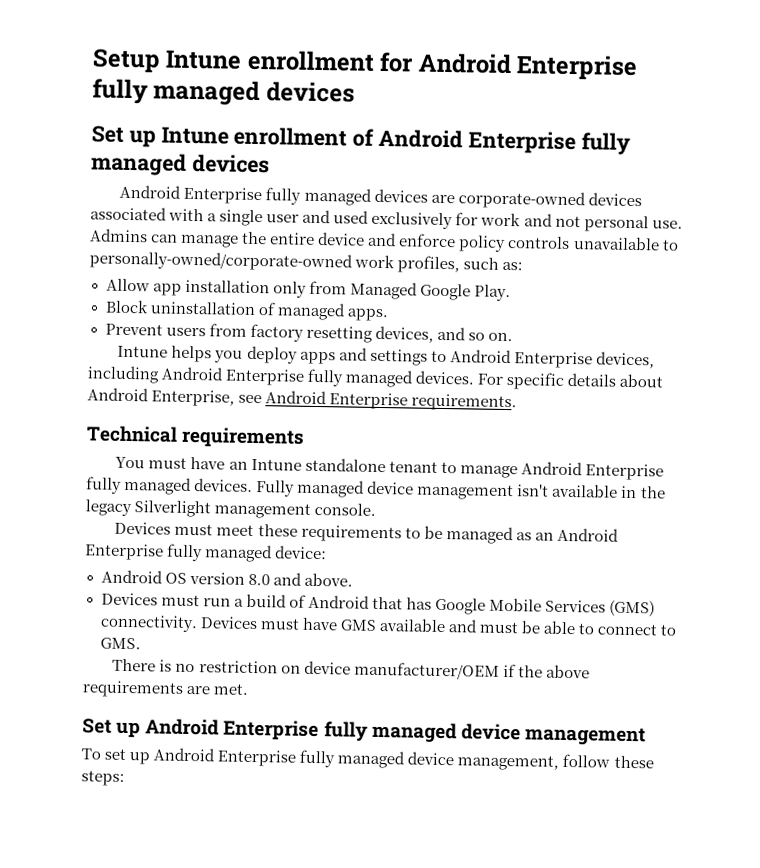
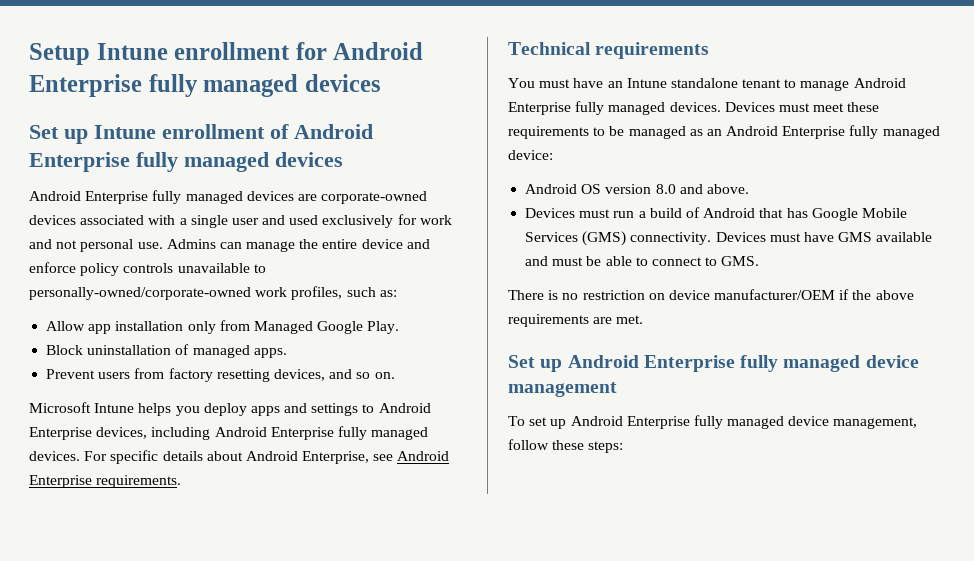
- Intune helps you deploy apps and settings to Android Enterprise devices, including Android Enterprise fully managed devices.
+ Microsoft Intune helps you deploy apps and settings to Android Enterprise devices, including Android Enterprise fully managed devices.
- You must have an Intune standalone tenant to manage Android Enterprise fully managed devices. Fully managed device management isn't available in the legacy Silverlight management console.
- Devices must meet these requirements to be managed as an Android Enterprise fully managed device:
+ You must have an Intune standalone tenant to manage Android Enterprise fully managed devices. Devices must meet these requirements to be managed as an Android Enterprise fully managed device:

